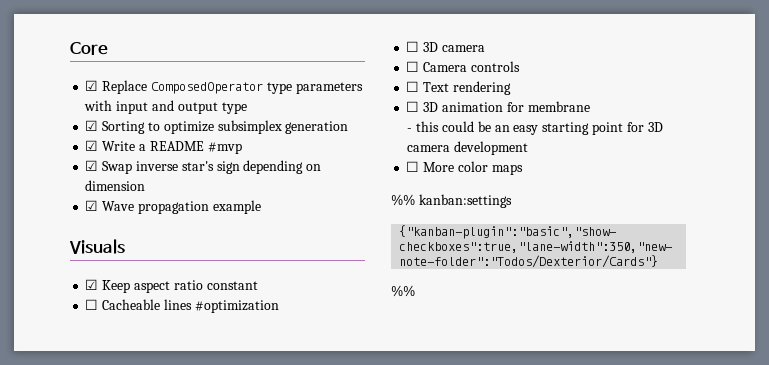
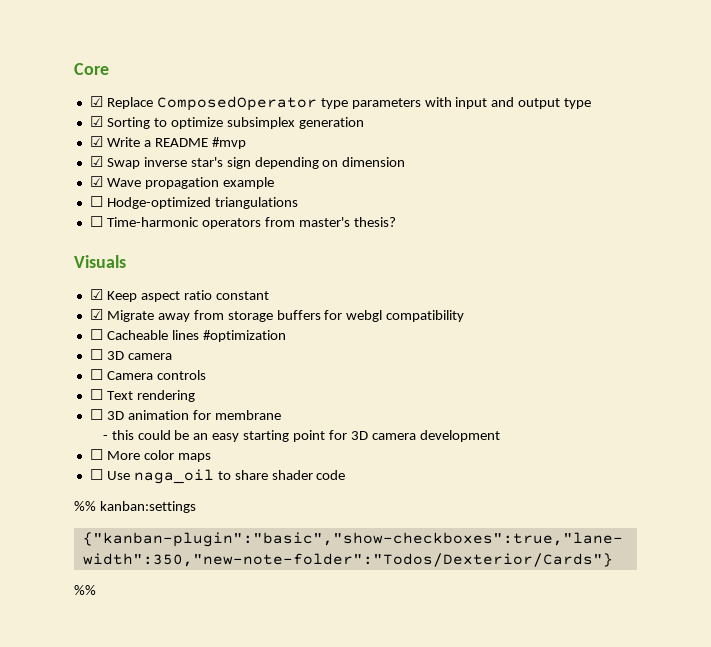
+ ☐ Hodge-optimized triangulations
+ ☐ Time-harmonic operators from master's thesis?
+ ☑ Migrate away from storage buffers for webgl compatibility
+ ☐ Use naga_oil to share shader code

